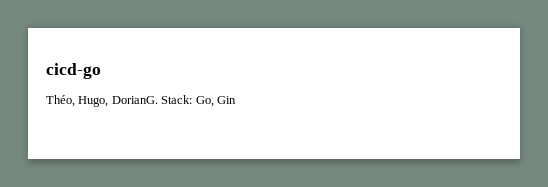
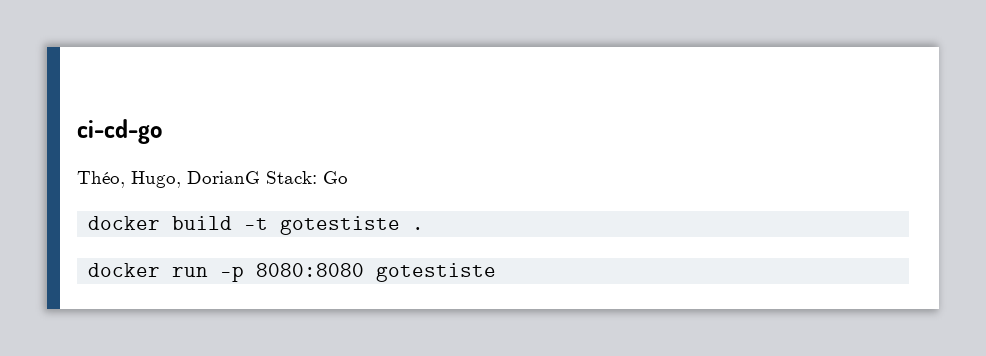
- cicd-go
+ ci-cd-go
- Théo, Hugo, DorianG. Stack: Go, Gin
+ Théo, Hugo, DorianG Stack: Go
+ docker build -t gotestiste .
+ docker run -p 8080:8080 gotestiste

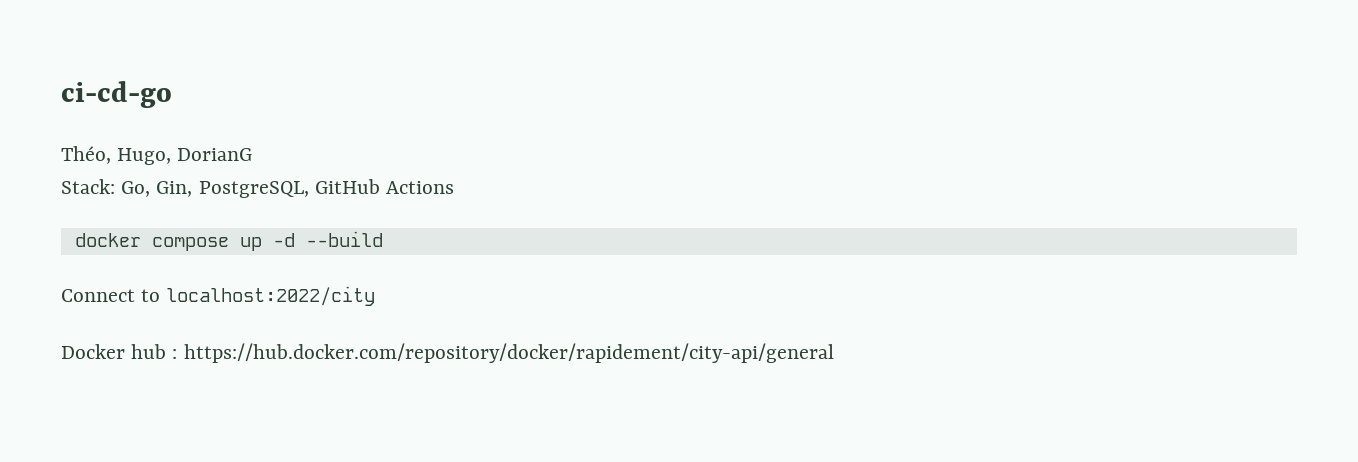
- Théo, Hugo, DorianG Stack: Go
- docker build -t gotestiste .
- docker run -p 8080:8080 gotestiste
+ Théo, Hugo, DorianG
+ Stack: Go, Gin, PostgreSQL, GitHub Actions
+ docker compose up -d --build
+ Connect to localhost:2022/city
+ Docker hub : https://hub.docker.com/repository/docker/rapidement/city-api/general

